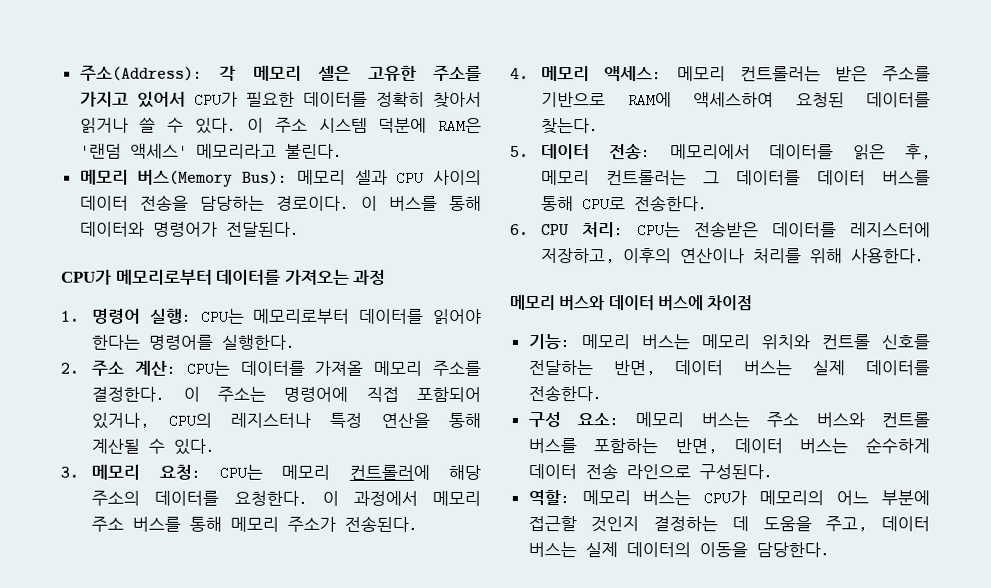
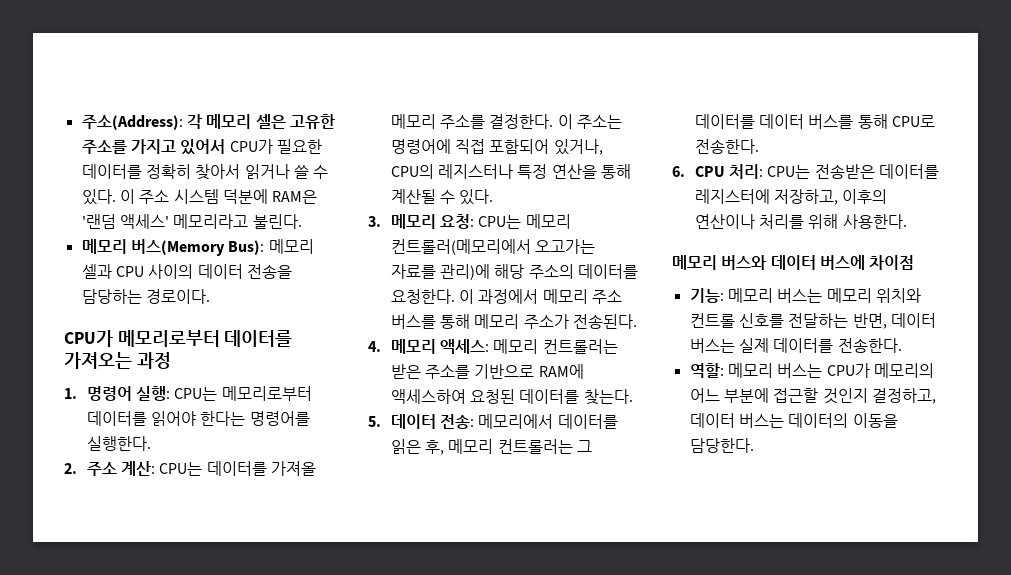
- 이 버스를 통해 데이터와 명령어가 전달된다.
- 3. 메모리 요청: CPU는 메모리 컨트롤러에 해당 주소의 데이터를 요청한다.
+ 3. 메모리 요청: CPU는 메모리 컨트롤러(메모리에서 오고가는 자료를 관리)에 해당 주소의 데이터를 요청한다.
- 구성 요소: 메모리 버스는 주소 버스와 컨트롤 버스를 포함하는 반면, 데이터 버스는 순수하게 데이터 전송 라인으로 구성된다.
- 역할: 메모리 버스는 CPU가 메모리의 어느 부분에 접근할 것인지 결정하는 데 도움을 주고, 데이터 버스는 실제 데이터의 이동을 담당한다.
+ 역할: 메모리 버스는 CPU가 메모리의 어느 부분에 접근할 것인지 결정하고, 데이터 버스는 데이터의 이동을 담당한다.

